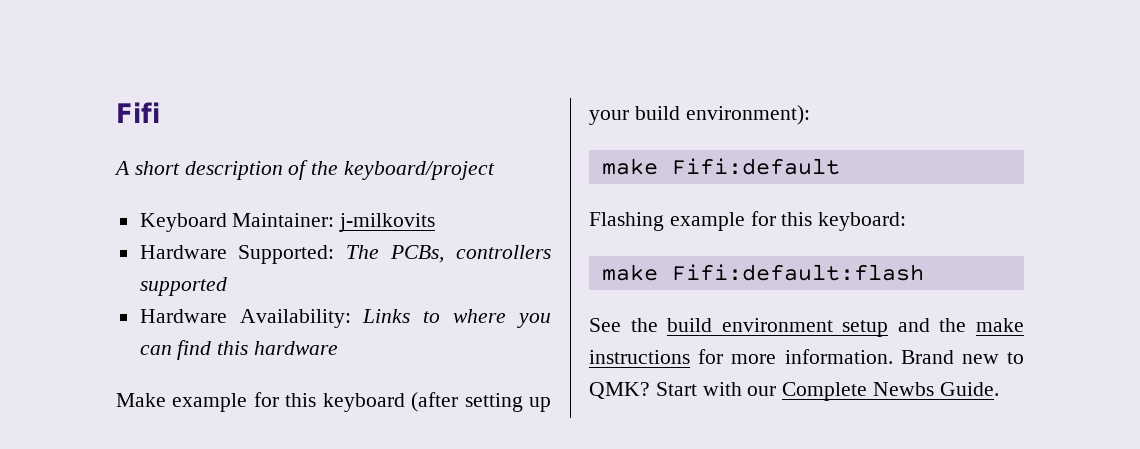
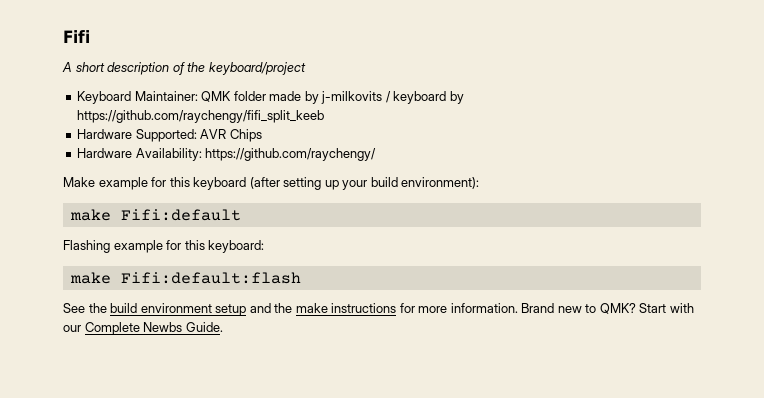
- Keyboard Maintainer: j-milkovits
- Hardware Supported: The PCBs, controllers supported
- Hardware Availability: Links to where you can find this hardware
+ Keyboard Maintainer: QMK folder made by j-milkovits / keyboard by https://github.com/raychengy/fifi_split_keeb
+ Hardware Supported: AVR Chips
+ Hardware Availability: https://github.com/raychengy/

